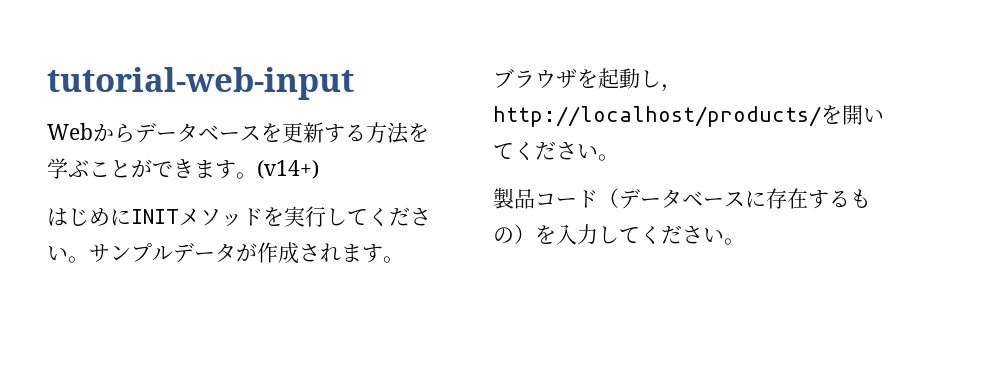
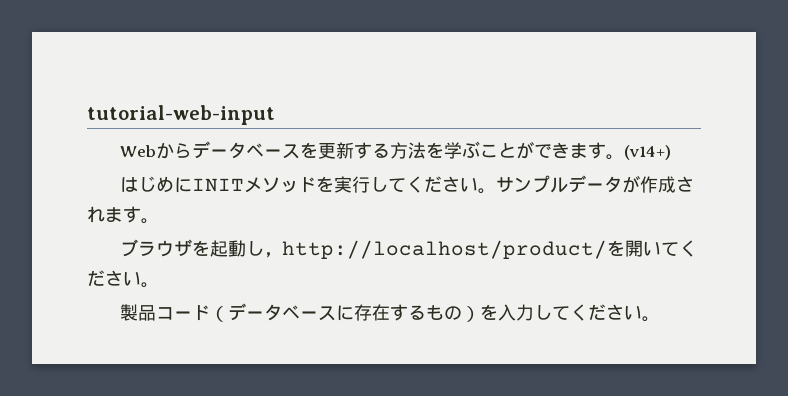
- ブラウザを起動し，http://localhost/products/を開いてください。
+ ブラウザを起動し，http://localhost/product/を開いてください。

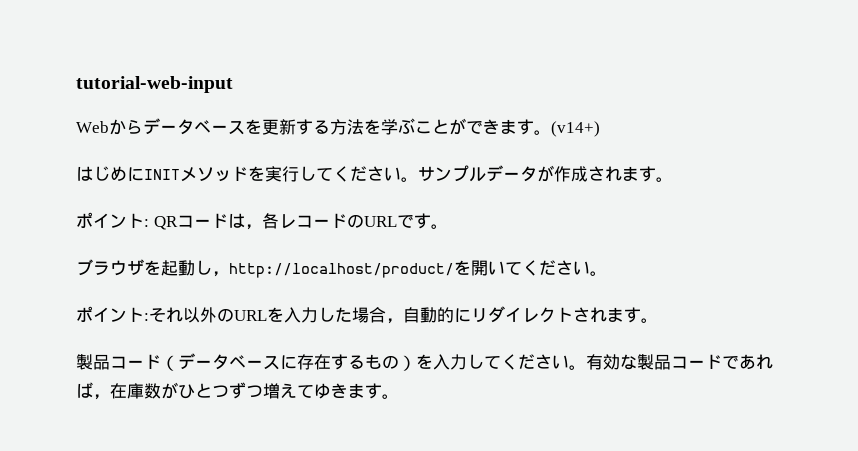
+ ポイント: QRコードは，各レコードのURLです。
+ ポイント:それ以外のURLを入力した場合，自動的にリダイレクトされます。
+ 有効な製品コードであれば，在庫数がひとつずつ増えてゆきます。

